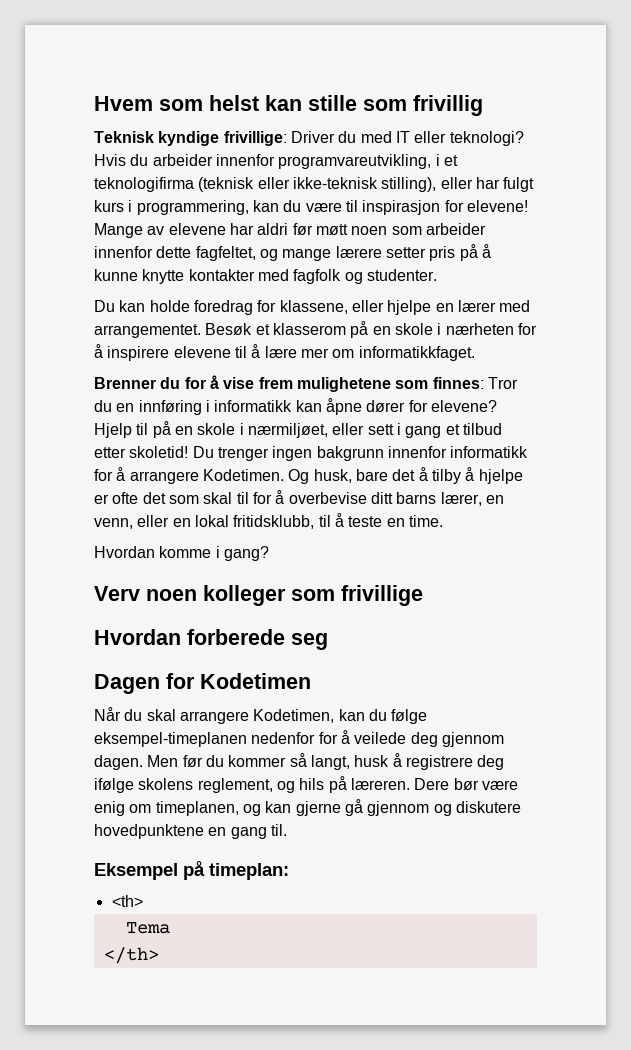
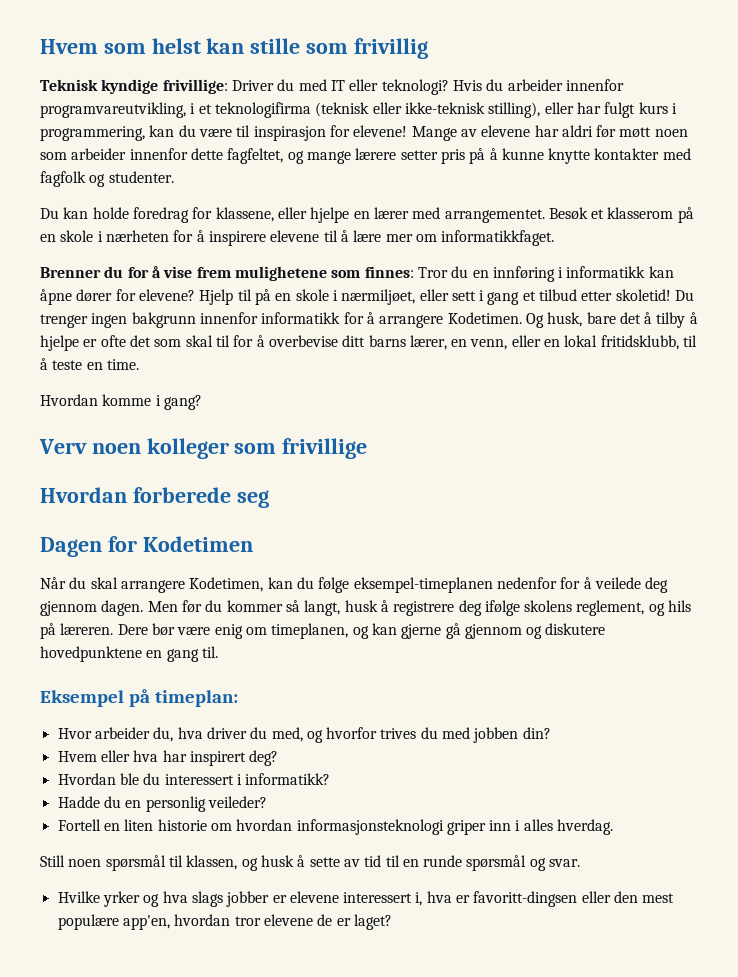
- <th>
- Tema
- </th>
+ Hvor arbeider du, hva driver du med, og hvorfor trives du med jobben din?
+ Hvem eller hva har inspirert deg?
+ Hvordan ble du interessert i informatikk?
+ Hadde du en personlig veileder?
+ Fortell en liten historie om hvordan informasjonsteknologi griper inn i alles hverdag.
+ Still noen spørsmål til klassen, og husk å sette av tid til en runde spørsmål og svar.
+ Hvilke yrker og hva slags jobber er elevene interessert i, hva er favoritt-dingsen eller den mest populære app'en, hvordan tror elevene de er laget?

